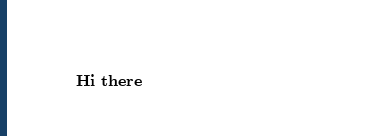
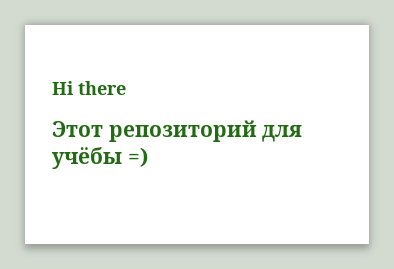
+ Этот репозиторий для учёбы =)

